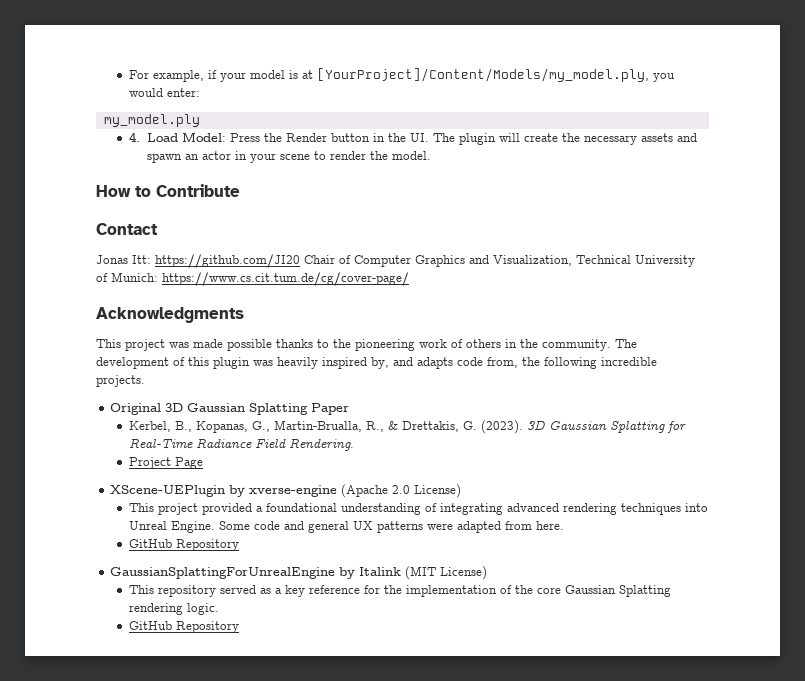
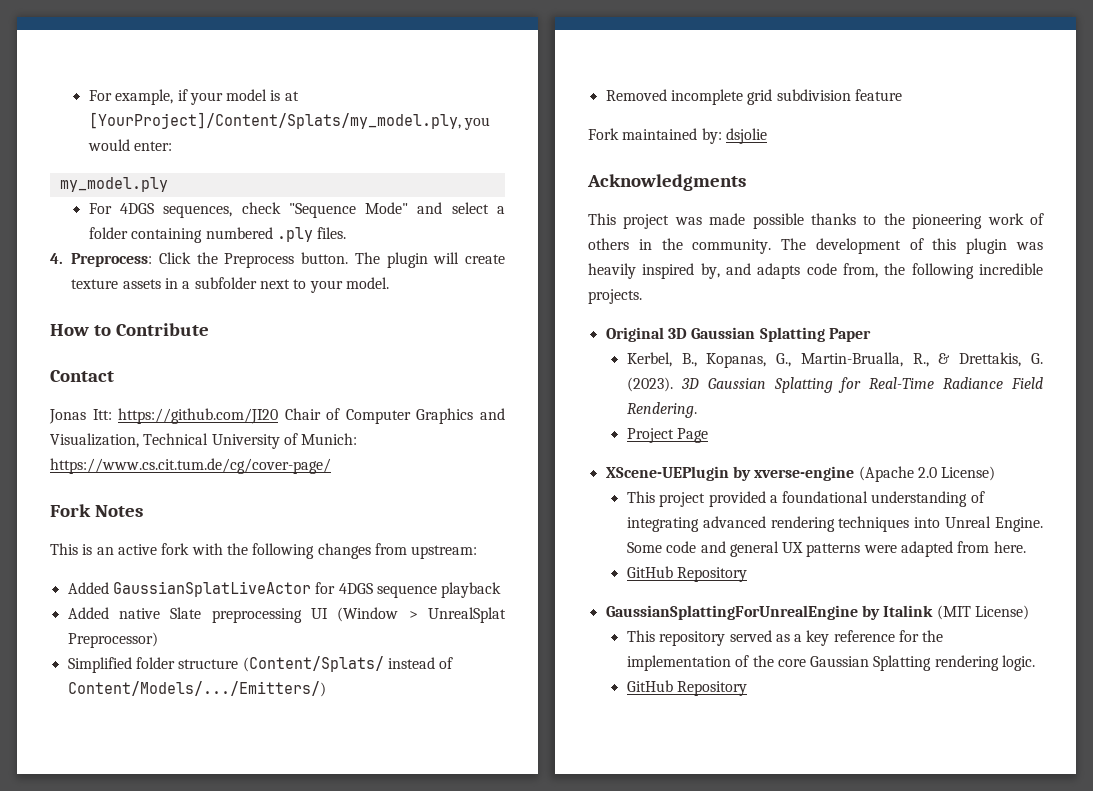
- For example, if your model is at [YourProject]/Content/Models/my_model.ply, you would enter:
+ For example, if your model is at [YourProject]/Content/Splats/my_model.ply, you would enter:
- 4. Load Model: Press the Render button in the UI. The plugin will create the necessary assets and spawn an actor in your scene to render the model.
+ For 4DGS sequences, check "Sequence Mode" and select a folder containing numbered .ply files.
+ 4. Preprocess: Click the Preprocess button. The plugin will create texture assets in a subfolder next to your model.
+ Fork Notes
+ This is an active fork with the following changes from upstream:
+ Added GaussianSplatLiveActor for 4DGS sequence playback
+ Added native Slate preprocessing UI (Window > UnrealSplat Preprocessor)
+ Simplified folder structure (Content/Splats/ instead of Content/Models/.../Emitters/)
+ Removed incomplete grid subdivision feature
+ Fork maintained by: dsjolie

